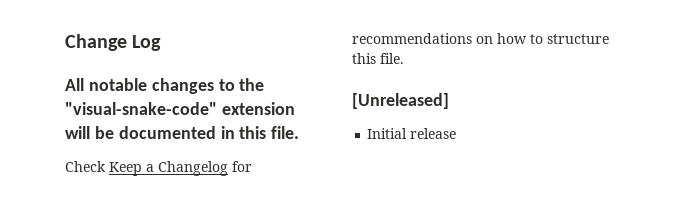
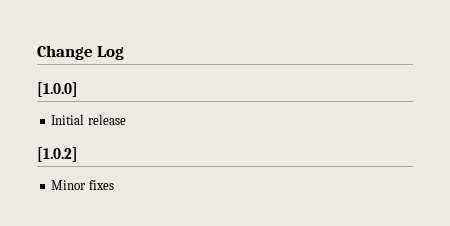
- All notable changes to the "visual-snake-code" extension will be documented in this file.
- Check Keep a Changelog for recommendations on how to structure this file.
- [Unreleased]
+ [1.0.0]
+ [1.0.2]
+ Minor fixes

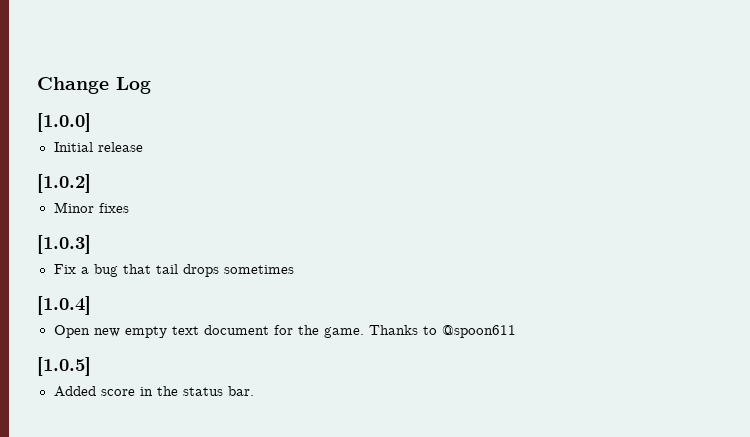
+ [1.0.3]
+ Fix a bug that tail drops sometimes
+ [1.0.4]
+ Open new empty text document for the game. Thanks to @spoon611
+ [1.0.5]
+ Added score in the status bar.

